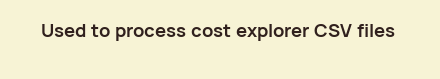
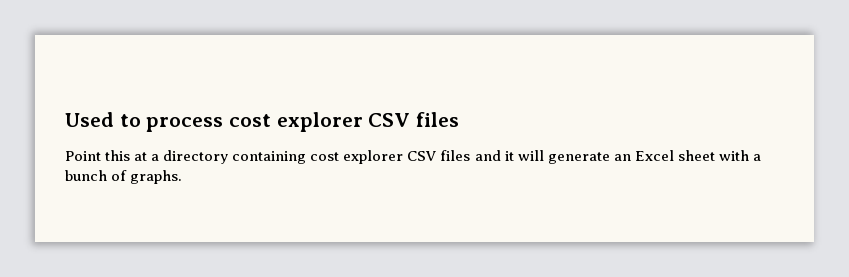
+ Point this at a directory containing cost explorer CSV files and it will generate an Excel sheet with a bunch of graphs.

